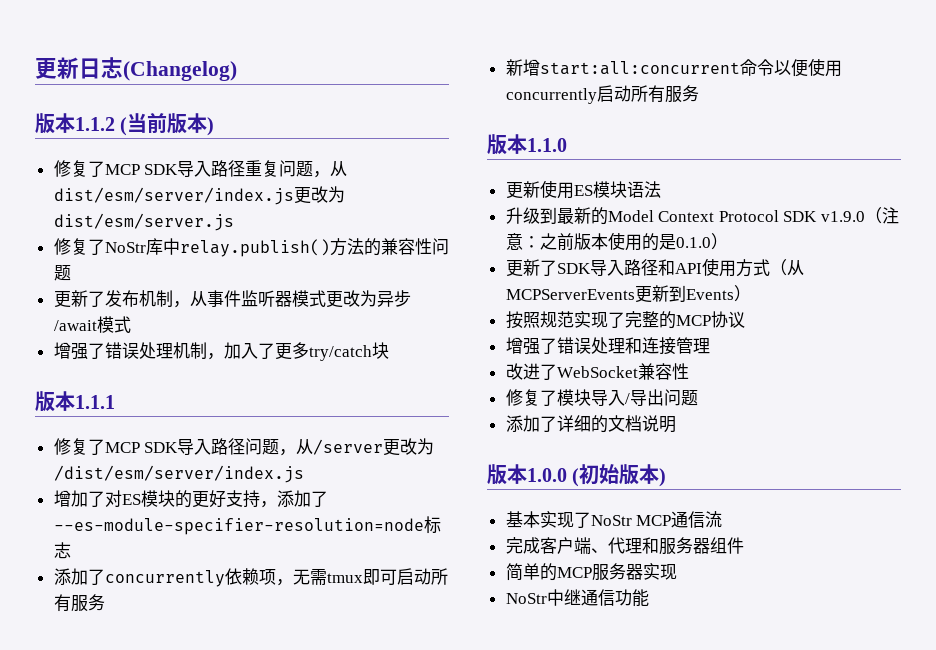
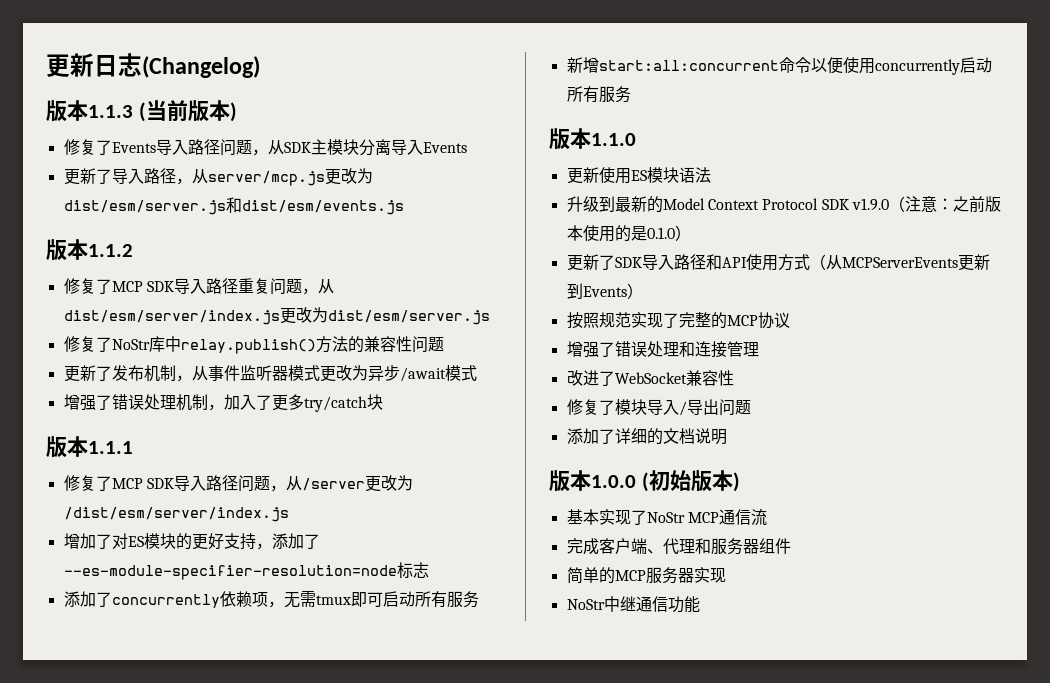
- 版本1.1.2 (当前版本)
+ 版本1.1.3 (当前版本)
+ 修复了Events导入路径问题，从SDK主模块分离导入Events
+ 更新了导入路径，从server/mcp.js更改为dist/esm/server.js和dist/esm/events.js
+ 版本1.1.2

